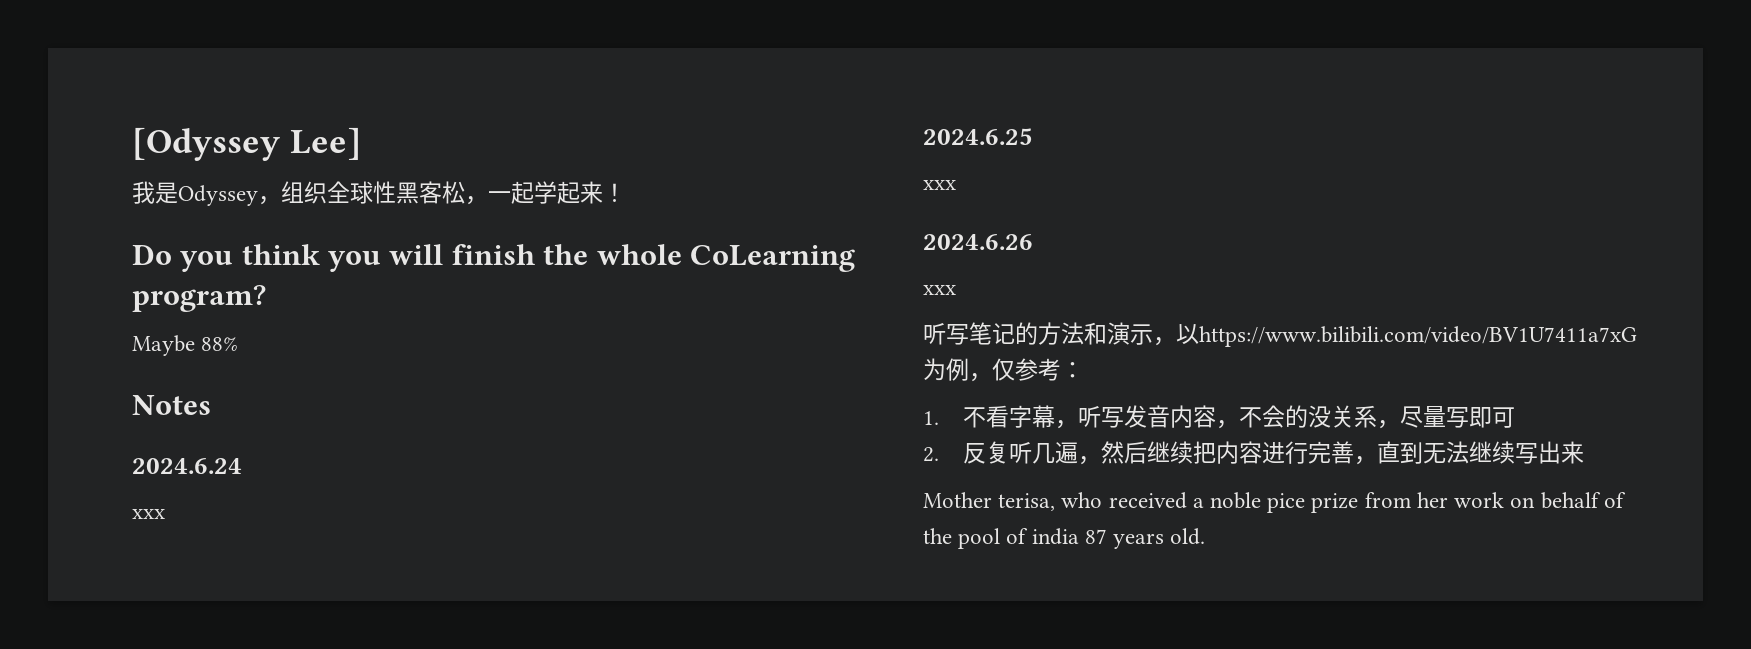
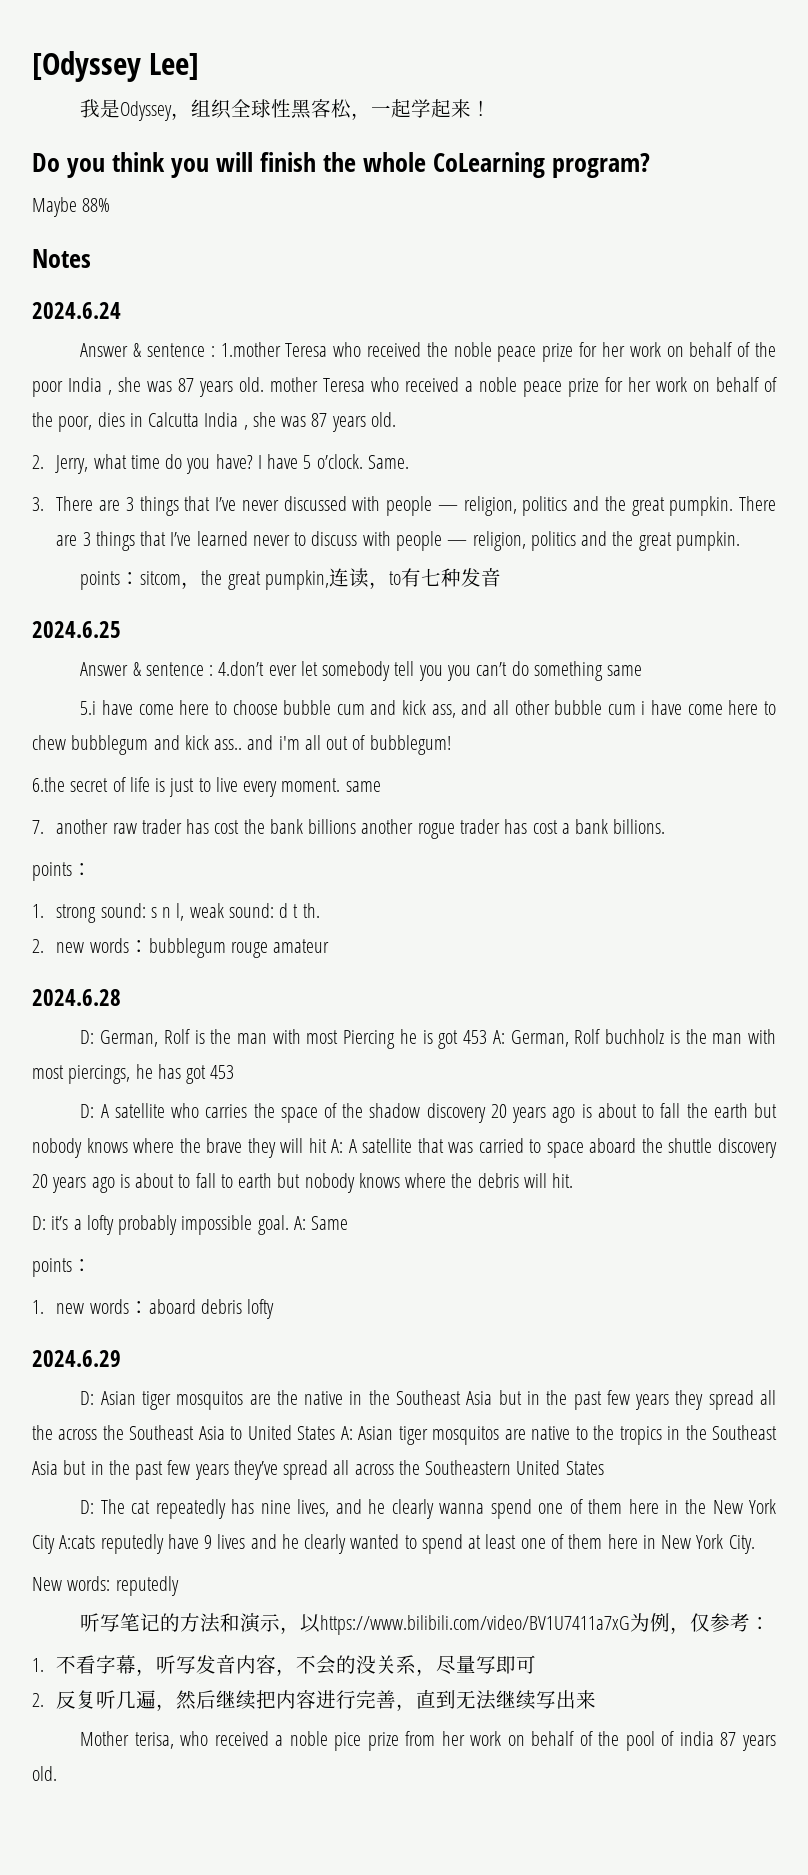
  2024.6.24
- xxx
+ Answer & sentence : 1.mother Teresa who received the noble peace prize for her work on behalf of the poor India , she was 87 years old. mother Teresa who received a noble peace prize for her work on behalf of the poor, dies in Calcutta India , she was 87 years old.
+ 2. Jerry, what time do you have? I have 5 o’clock. Same.
+ 3. There are 3 things that I’ve never discussed with people — religion, politics and the great pumpkin. There are 3 things that I’ve learned never to discuss with people — religion, politics and the great pumpkin.
+ points：sitcom，the great pumpkin,连读，to有七种发音
  2024.6.25
- xxx
- 2024.6.26
- xxx
+ Answer & sentence : 4.don’t ever let somebody tell you you can’t do something same
+ 5.i have come here to choose bubble cum and kick ass, and all other bubble cum i have come here to chew bubblegum and kick ass.. and i'm all out of bubblegum!
+ 6.the secret of life is just to live every moment. same
+ 7. another raw trader has cost the bank billions another rogue trader has cost a bank billions.
+ points：
+ 1. strong sound: s n l, weak sound: d t th.
+ 2. new words：bubblegum rouge amateur
+ 2024.6.28
+ D: German, Rolf is the man with most Piercing he is got 453 A: German, Rolf buchholz is the man with most piercings, he has got 453
+ D: A satellite who carries the space of the shadow discovery 20 years ago is about to fall the earth but nobody knows where the brave they will hit A: A satellite that was carried to space aboard the shuttle discovery 20 years ago is about to fall to earth but nobody knows where the debris will hit.
+ D: it’s a lofty probably impossible goal. A: Same
+ points：
+ 1. new words：aboard debris lofty
+ 2024.6.29
+ D: Asian tiger mosquitos are the native in the Southeast Asia but in the past few years they spread all the across the Southeast Asia to United States A: Asian tiger mosquitos are native to the tropics in the Southeast Asia but in the past few years they’ve spread all across the Southeastern United States
+ D: The cat repeatedly has nine lives, and he clearly wanna spend one of them here in the New York City A:cats reputedly have 9 lives and he clearly wanted to spend at least one of them here in New York City.
+ New words: reputedly

